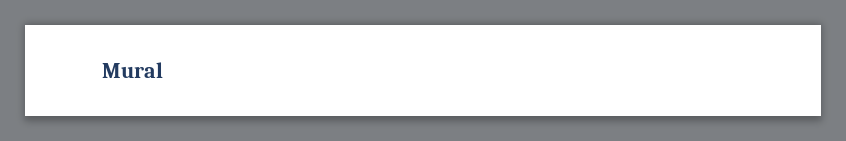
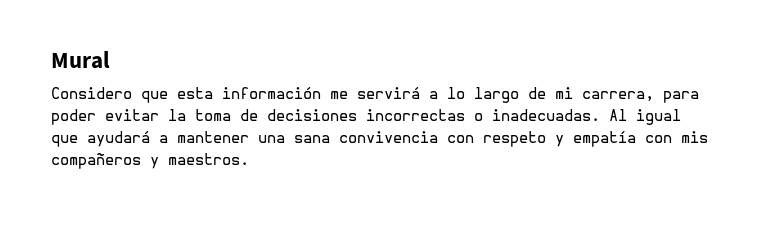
+ Considero que esta información me servirá a lo largo de mi carrera, para poder evitar la toma de decisiones incorrectas o inadecuadas. Al igual que ayudará a mantener una sana convivencia con respeto y empatía con mis compañeros y maestros.

